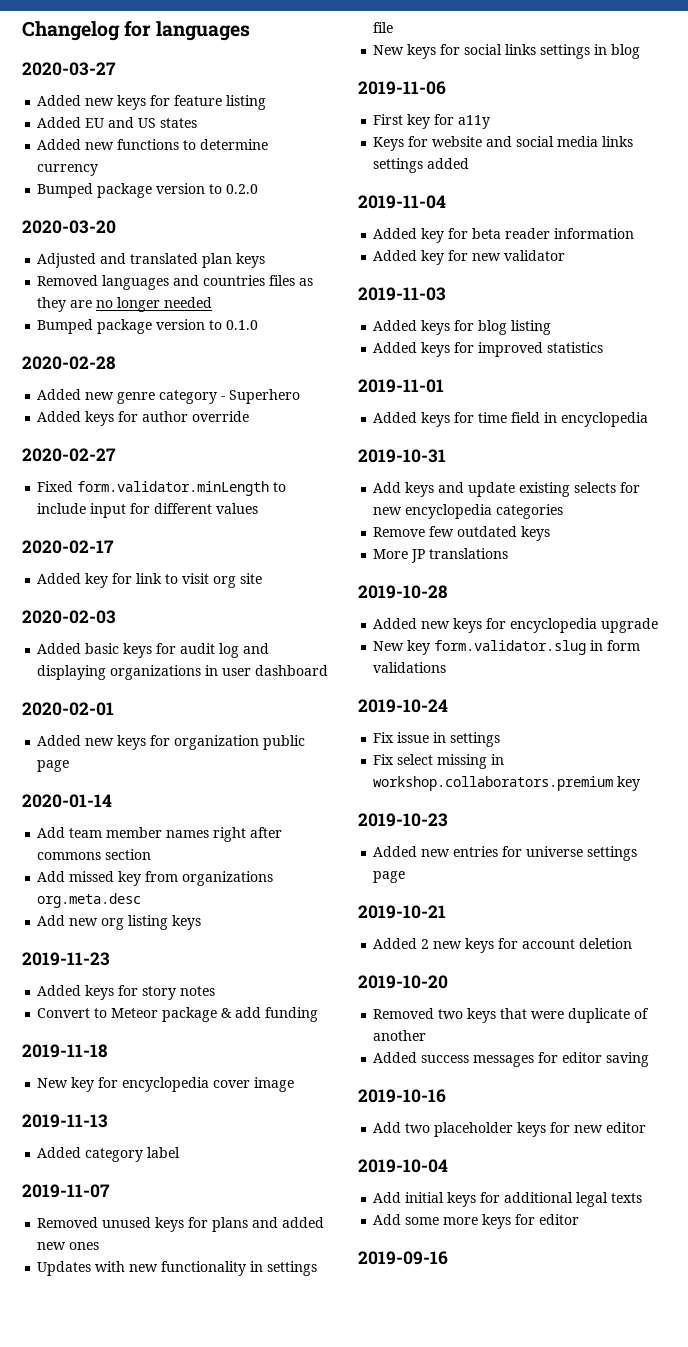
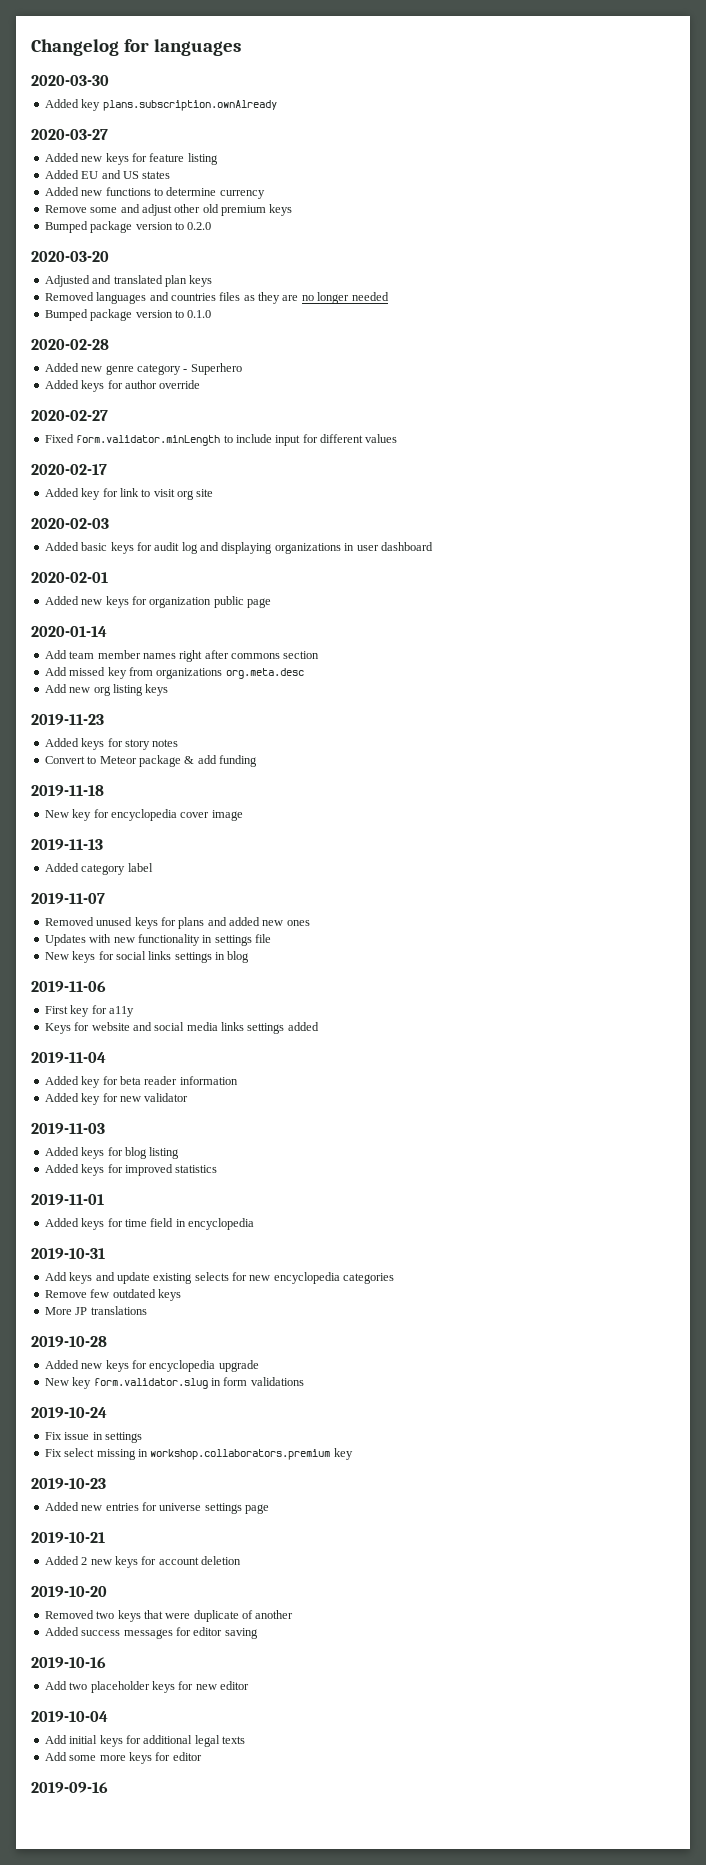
+ 2020-03-30
+ Added key plans.subscription.ownAlready
+ Remove some and adjust other old premium keys

